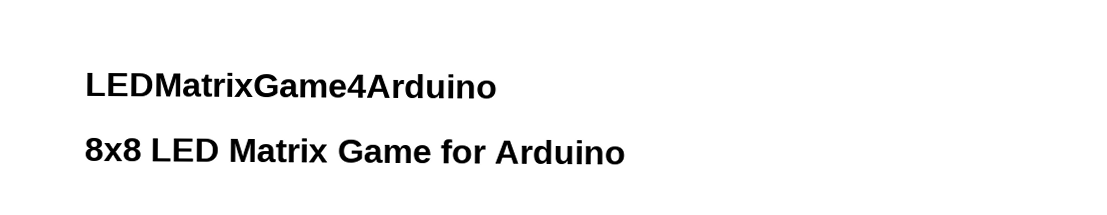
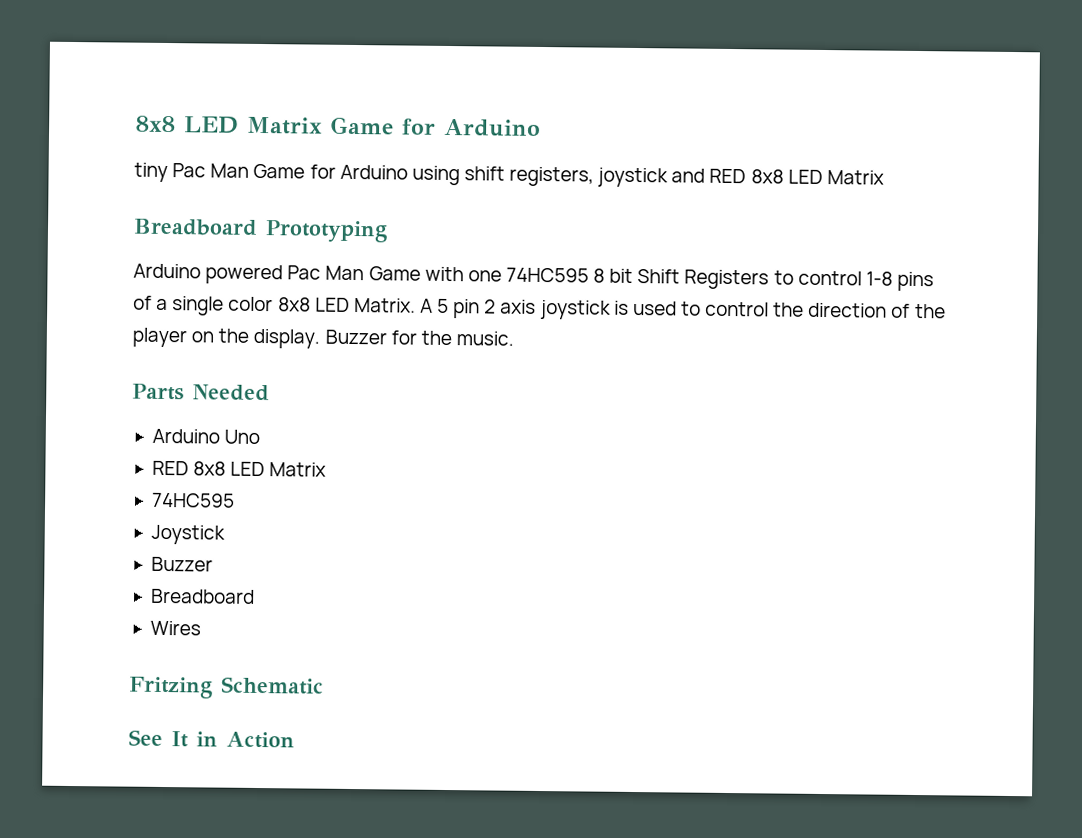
- LEDMatrixGame4Arduino
+ tiny Pac Man Game for Arduino using shift registers, joystick and RED 8x8 LED Matrix
+ Breadboard Prototyping
+ Arduino powered Pac Man Game with one 74HC595 8 bit Shift Registers to control 1-8 pins of a single color 8x8 LED Matrix. A 5 pin 2 axis joystick is used to control the direction of the player on the display. Buzzer for the music.
+ Parts Needed
+ Arduino Uno
+ RED 8x8 LED Matrix
+ 74HC595
+ Joystick
+ Buzzer
+ Breadboard
+ Wires
+ Fritzing Schematic
+ See It in Action

